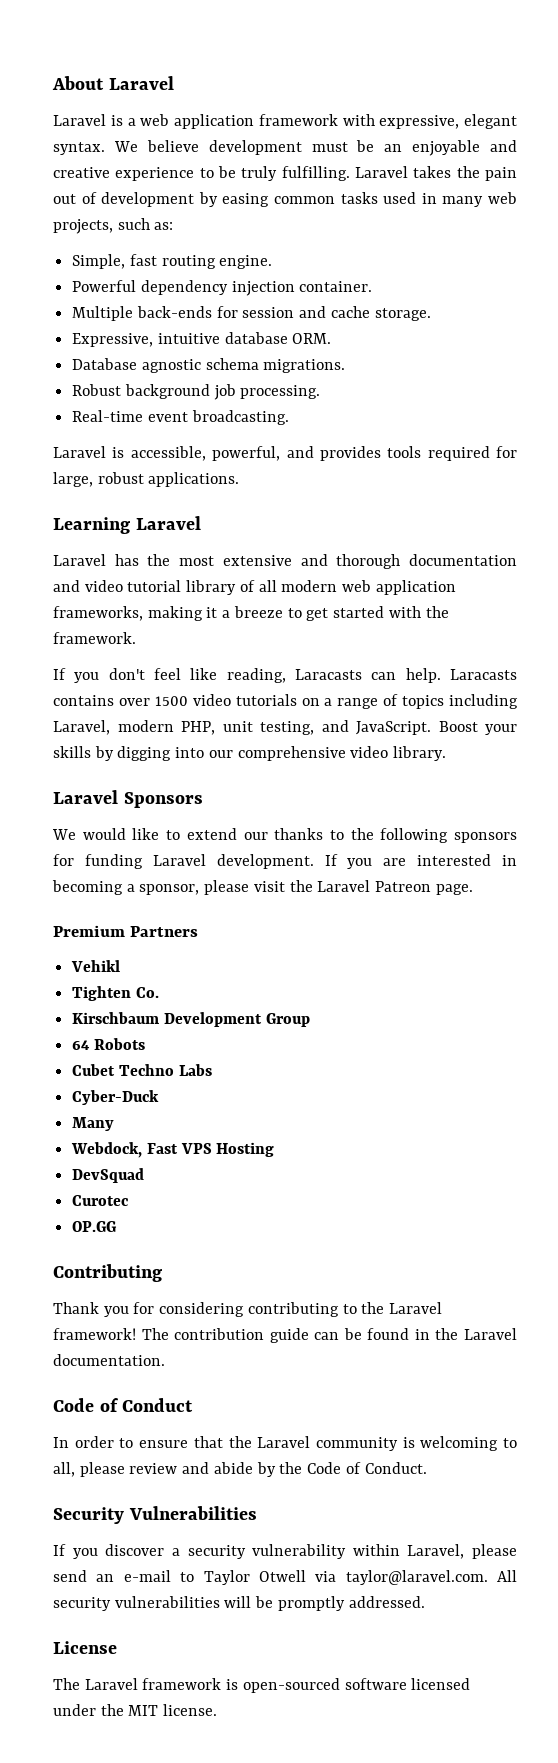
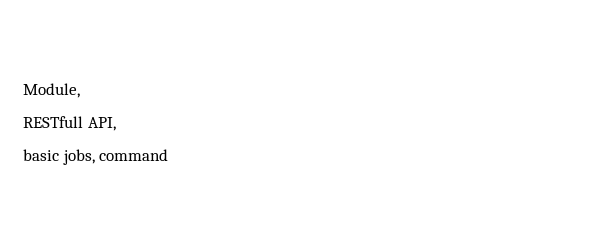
- About Laravel
- Laravel is a web application framework with expressive, elegant syntax. We believe development must be an enjoyable and creative experience to be truly fulfilling. Laravel takes the pain out of development by easing common tasks used in many web projects, such as:
- Simple, fast routing engine.
- Powerful dependency injection container.
- Multiple back-ends for session and cache storage.
- Expressive, intuitive database ORM.
- Database agnostic schema migrations.
- Robust background job processing.
- Real-time event broadcasting.
- Laravel is accessible, powerful, and provides tools required for large, robust applications.
- Learning Laravel
- Laravel has the most extensive and thorough documentation and video tutorial library of all modern web application frameworks, making it a breeze to get started with the framework.
- If you don't feel like reading, Laracasts can help. Laracasts contains over 1500 video tutorials on a range of topics including Laravel, modern PHP, unit testing, and JavaScript. Boost your skills by digging into our comprehensive video library.
- Laravel Sponsors
- We would like to extend our thanks to the following sponsors for funding Laravel development. If you are interested in becoming a sponsor, please visit the Laravel Patreon page.
- Premium Partners
- Vehikl
- Tighten Co.
- Kirschbaum Development Group
- 64 Robots
- Cubet Techno Labs
- Cyber-Duck
- Many
- Webdock, Fast VPS Hosting
- DevSquad
- Curotec
- OP.GG
- Contributing
- Thank you for considering contributing to the Laravel framework! The contribution guide can be found in the Laravel documentation.
- Code of Conduct
- In order to ensure that the Laravel community is welcoming to all, please review and abide by the Code of Conduct.
- Security Vulnerabilities
- If you discover a security vulnerability within Laravel, please send an e-mail to Taylor Otwell via taylor@laravel.com. All security vulnerabilities will be promptly addressed.
- License
- The Laravel framework is open-sourced software licensed under the MIT license.
+ Module,
+ RESTfull API,
+ basic jobs, command

